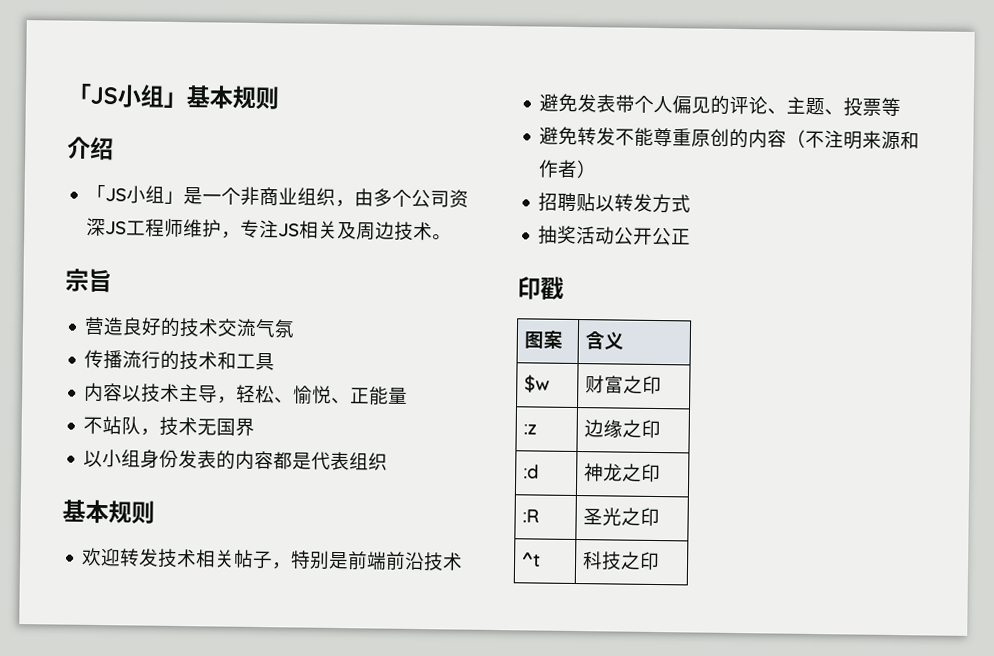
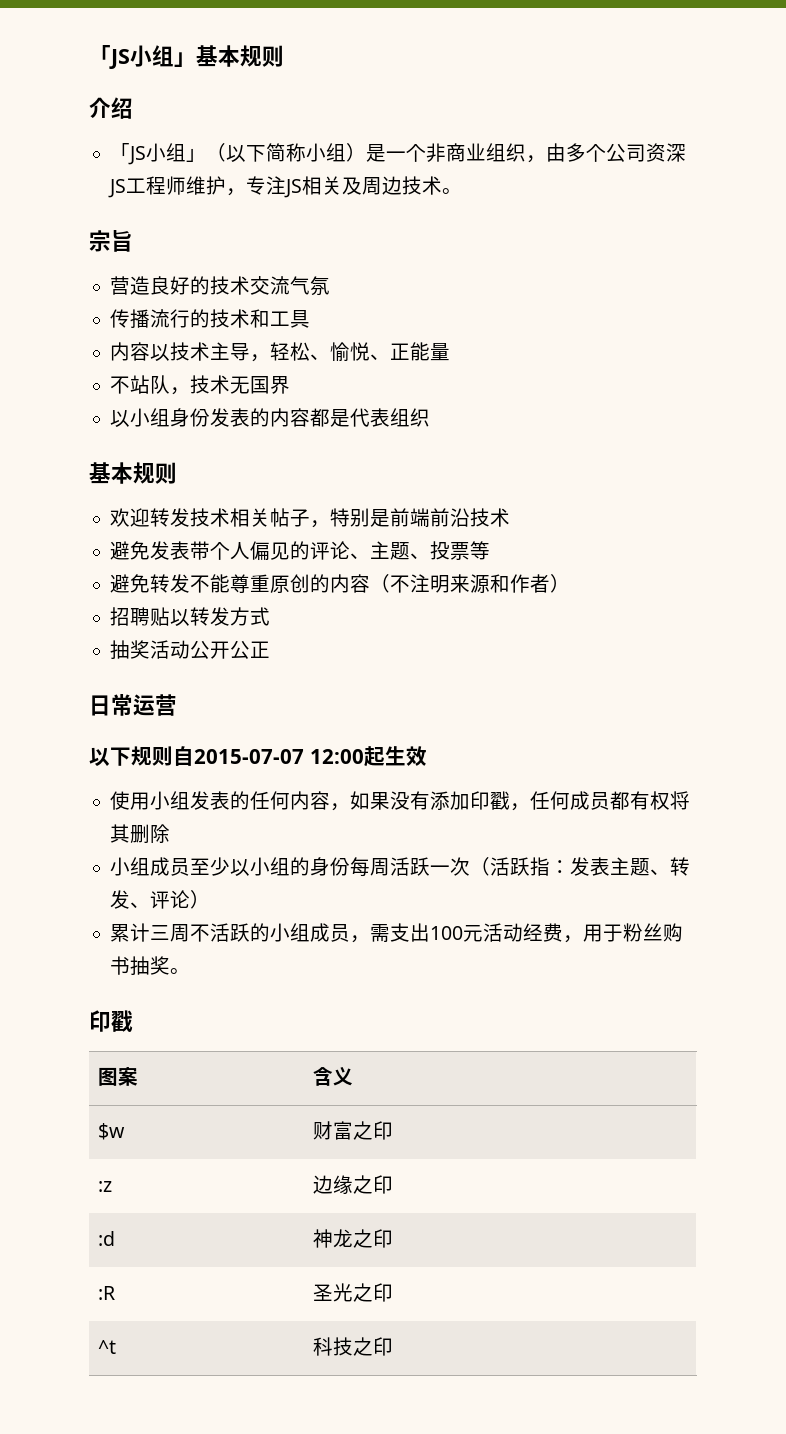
- 「JS小组」是一个非商业组织，由多个公司资深JS工程师维护，专注JS相关及周边技术。
+ 「JS小组」（以下简称小组）是一个非商业组织，由多个公司资深JS工程师维护，专注JS相关及周边技术。
+ 日常运营
+ 以下规则自2015-07-07 12:00起生效
+ 使用小组发表的任何内容，如果没有添加印戳，任何成员都有权将其删除
+ 小组成员至少以小组的身份每周活跃一次（活跃指：发表主题、转发、评论）
+ 累计三周不活跃的小组成员，需支出100元活动经费，用于粉丝购书抽奖。

